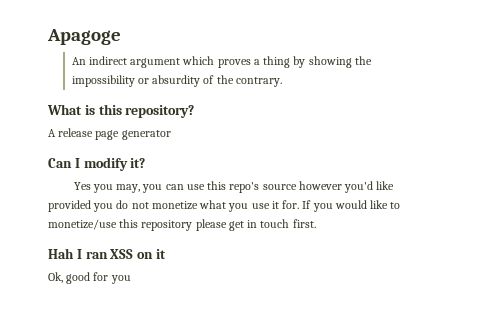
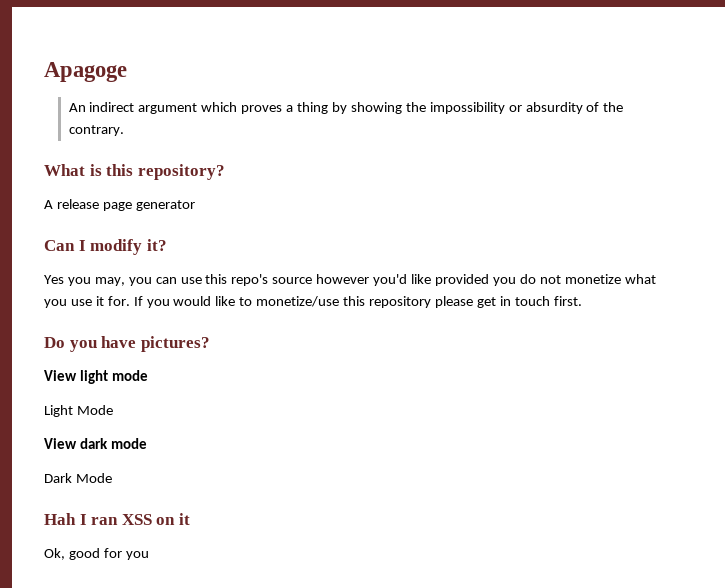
+ Do you have pictures?
+ View light mode
+ Light Mode
+ View dark mode
+ Dark Mode

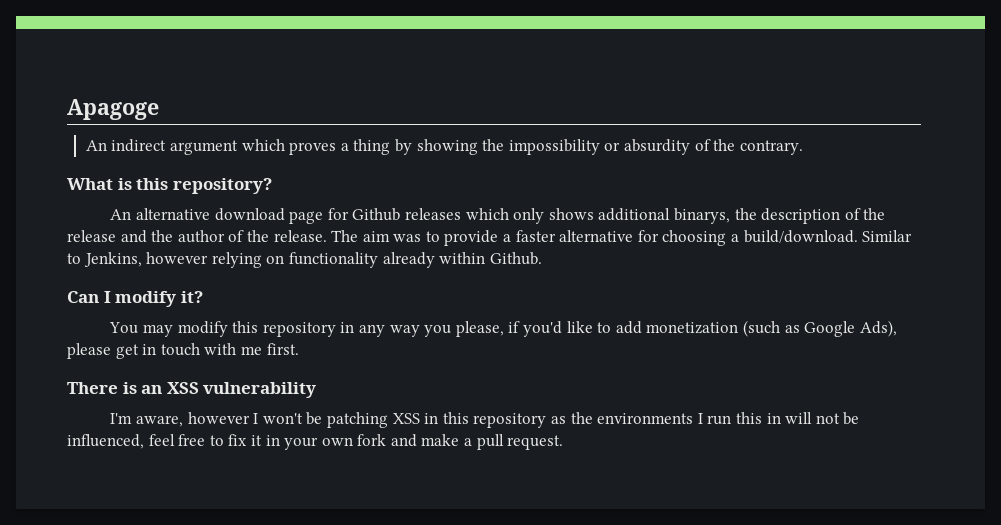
- A release page generator
+ An alternative download page for Github releases which only shows additional binarys, the description of the release and the author of the release. The aim was to provide a faster alternative for choosing a build/download. Similar to Jenkins, however relying on functionality already within Github.
  Can I modify it?
- Yes you may, you can use this repo's source however you'd like provided you do not monetize what you use it for. If you would like to monetize/use this repository please get in touch first.
+ You may modify this repository in any way you please, if you'd like to add monetization (such as Google Ads), please get in touch with me first.
- Do you have pictures?
- View light mode
- Light Mode
- View dark mode
- Dark Mode
- Hah I ran XSS on it
- Ok, good for you
+ There is an XSS vulnerability
+ I'm aware, however I won't be patching XSS in this repository as the environments I run this in will not be influenced, feel free to fix it in your own fork and make a pull request.

